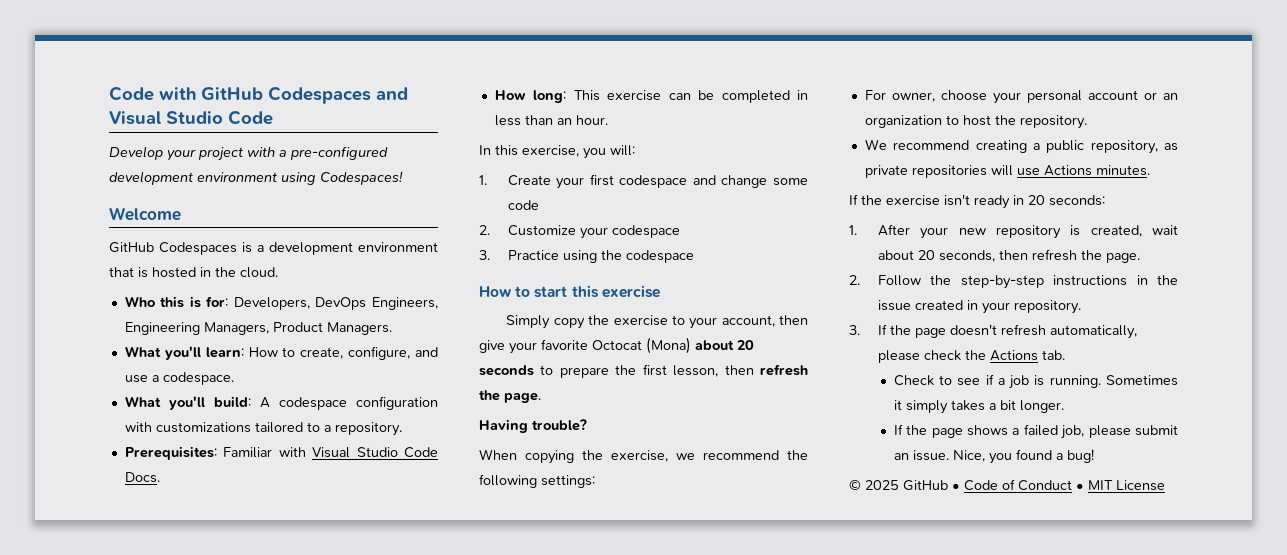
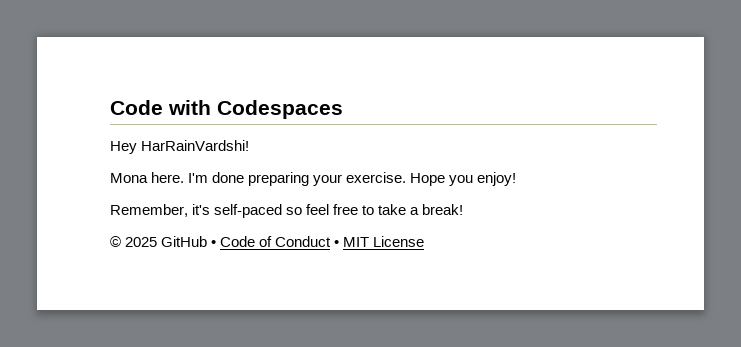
- Code with GitHub Codespaces and Visual Studio Code
- Develop your project with a pre-configured development environment using Codespaces!
- Welcome
- GitHub Codespaces is a development environment that is hosted in the cloud.
- Who this is for: Developers, DevOps Engineers, Engineering Managers, Product Managers.
- What you'll learn: How to create, configure, and use a codespace.
- What you'll build: A codespace configuration with customizations tailored to a repository.
- Prerequisites: Familiar with Visual Studio Code Docs.
- How long: This exercise can be completed in less than an hour.
- In this exercise, you will:
- 1. Create your first codespace and change some code
- 2. Customize your codespace
- 3. Practice using the codespace
- How to start this exercise
- Simply copy the exercise to your account, then give your favorite Octocat (Mona) about 20 seconds to prepare the first lesson, then refresh the page.
- Having trouble?
- When copying the exercise, we recommend the following settings:
- For owner, choose your personal account or an organization to host the repository.
- We recommend creating a public repository, as private repositories will use Actions minutes.
- If the exercise isn't ready in 20 seconds:
- 1. After your new repository is created, wait about 20 seconds, then refresh the page.
- 2. Follow the step-by-step instructions in the issue created in your repository.
- 3. If the page doesn't refresh automatically, please check the Actions tab.
- Check to see if a job is running. Sometimes it simply takes a bit longer.
- If the page shows a failed job, please submit an issue. Nice, you found a bug!
+ Code with Codespaces
+ Hey HarRainVardshi!
+ Mona here. I'm done preparing your exercise. Hope you enjoy!
+ Remember, it's self-paced so feel free to take a break!

